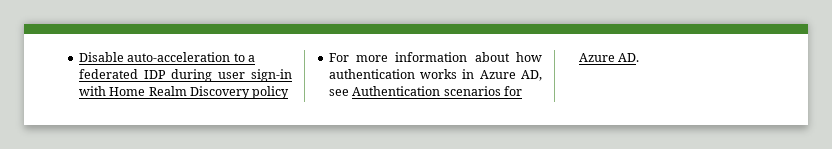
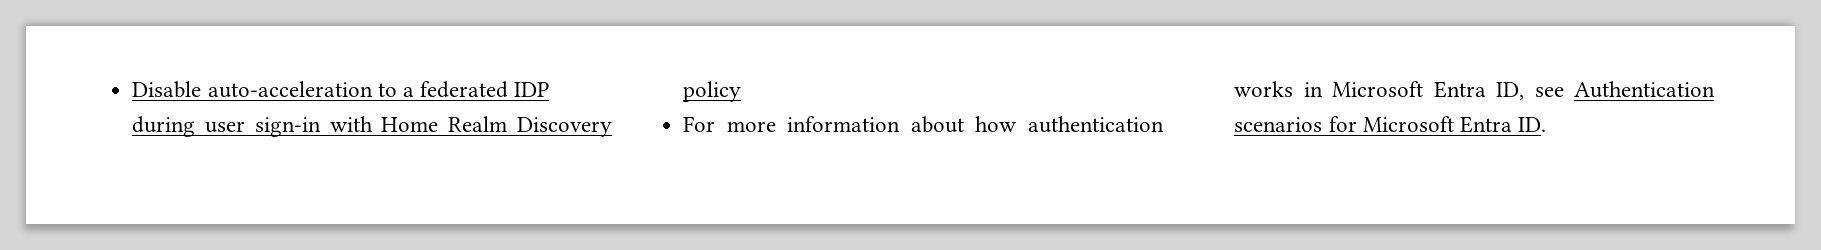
- For more information about how authentication works in Azure AD, see Authentication scenarios for Azure AD.
+ For more information about how authentication works in Microsoft Entra ID, see Authentication scenarios for Microsoft Entra ID.

